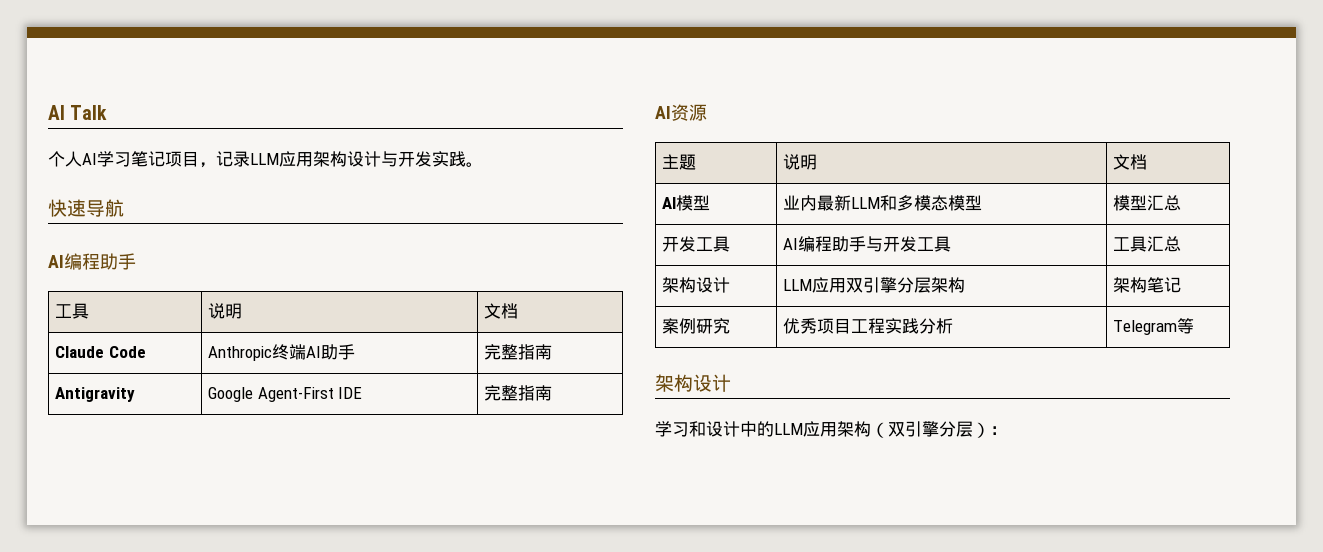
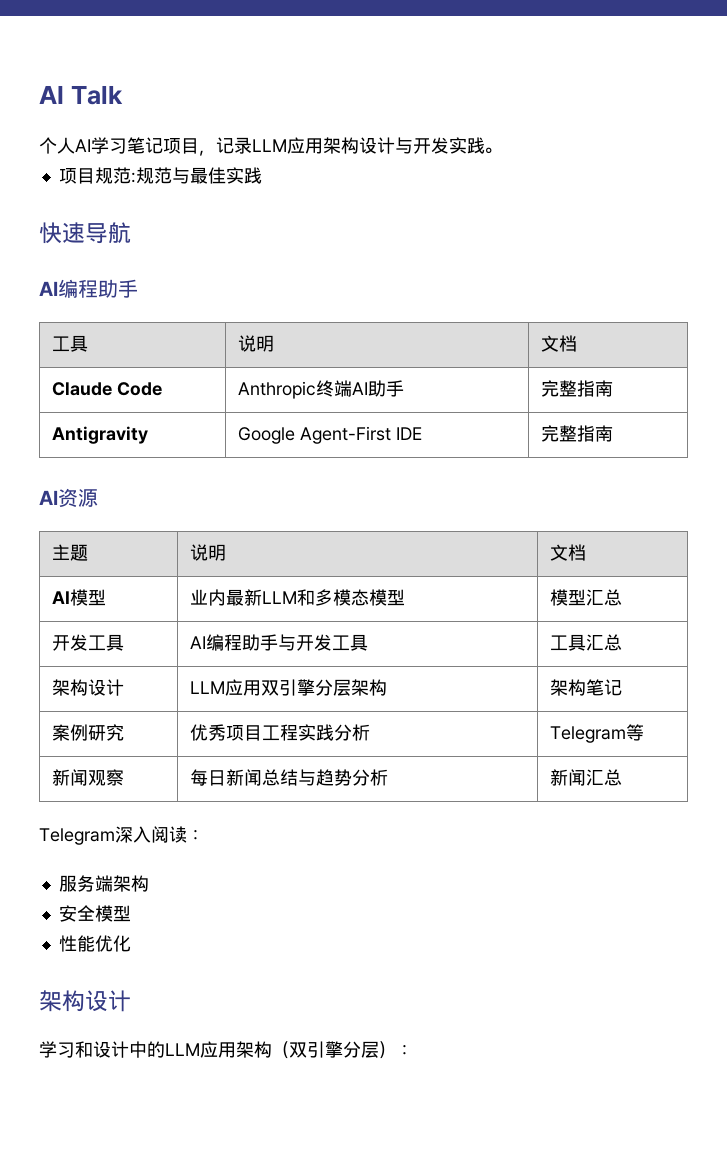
+ 项目规范:规范与最佳实践
+ 新闻观察 | 每日新闻总结与趋势分析 | 新闻汇总
+ Telegram深入阅读：
+ 服务端架构
+ 安全模型
+ 性能优化

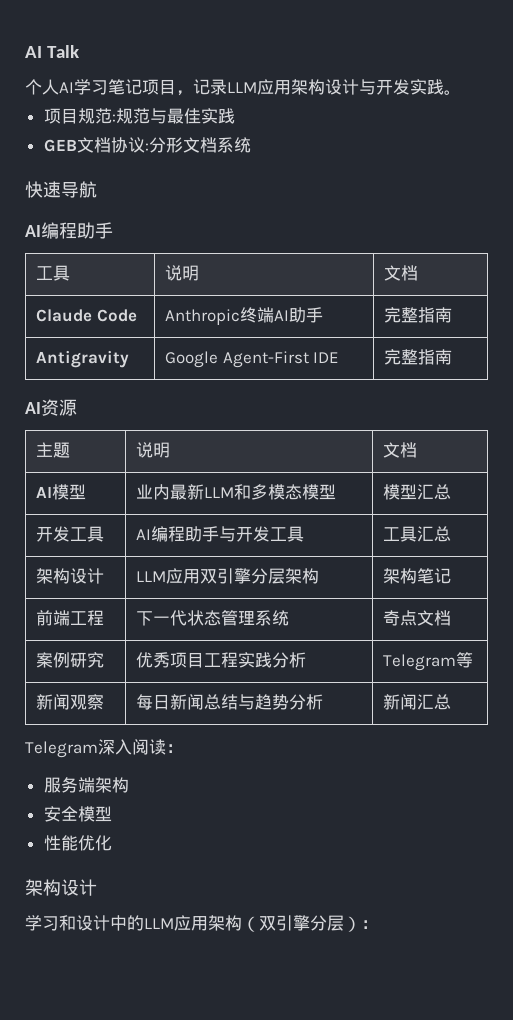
+ GEB文档协议:分形文档系统
+ 前端工程 | 下一代状态管理系统 | 奇点文档

